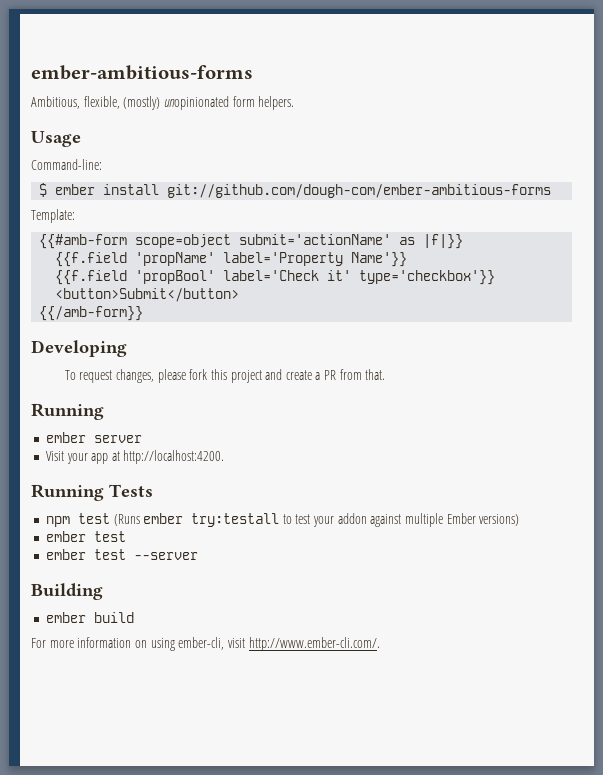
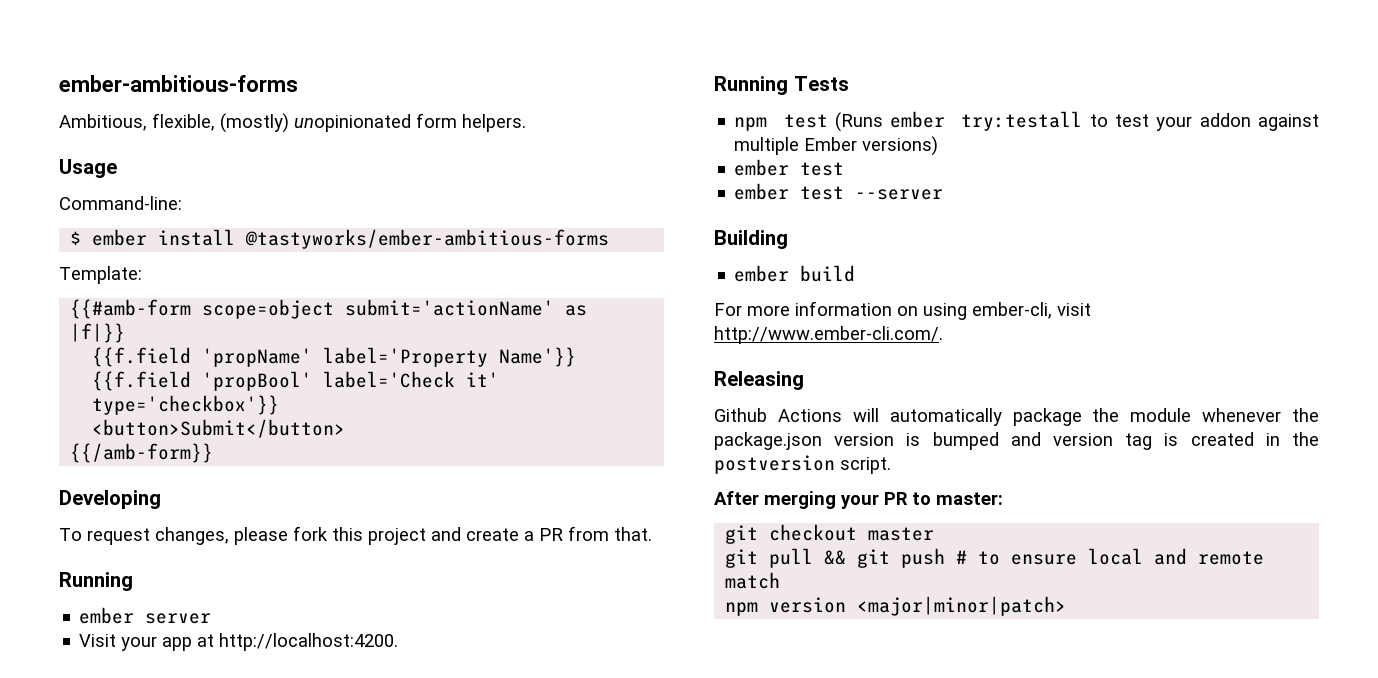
- $ ember install git://github.com/dough-com/ember-ambitious-forms
+ $ ember install @tastyworks/ember-ambitious-forms
+ Releasing
+ Github Actions will automatically package the module whenever the package.json version is bumped and version tag is created in the postversion script.
+ After merging your PR to master:
+ git checkout master
+ git pull && git push # to ensure local and remote match
+ npm version <major|minor|patch>

